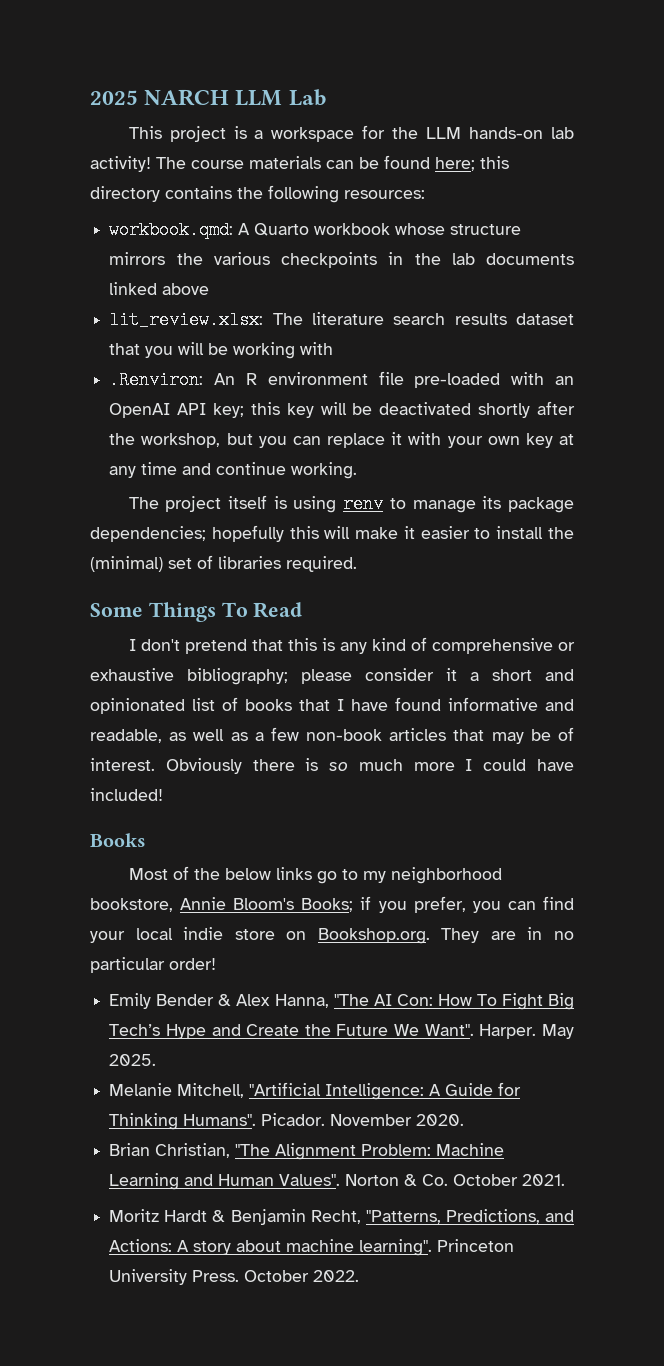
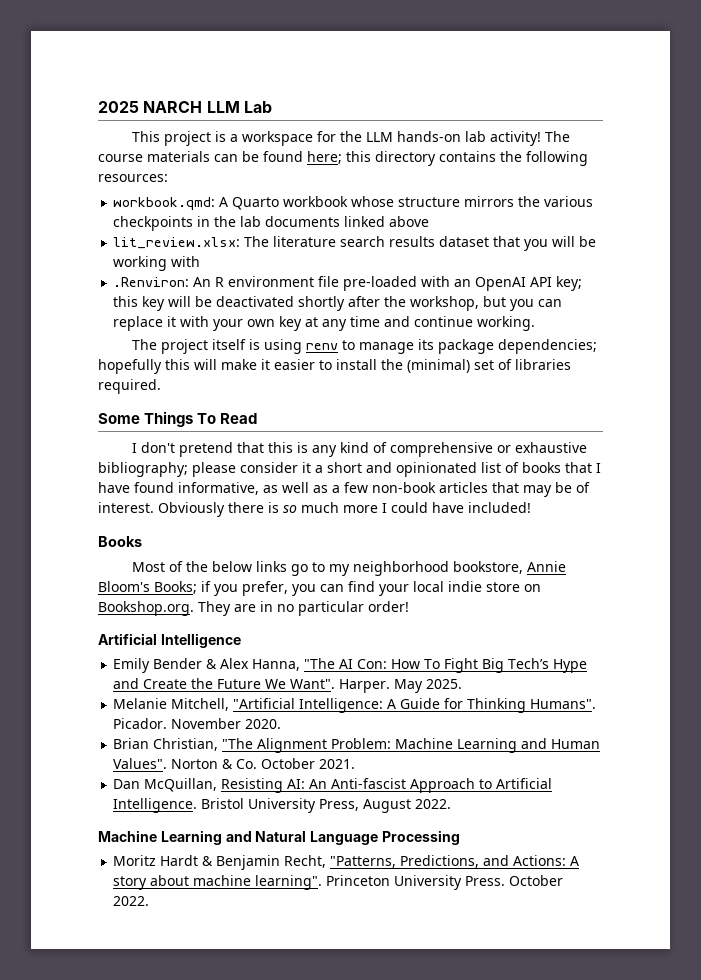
- I don't pretend that this is any kind of comprehensive or exhaustive bibliography; please consider it a short and opinionated list of books that I have found informative and readable, as well as a few non-book articles that may be of interest.
+ I don't pretend that this is any kind of comprehensive or exhaustive bibliography; please consider it a short and opinionated list of books that I have found informative, as well as a few non-book articles that may be of interest.
+ Artificial Intelligence
+ Dan McQuillan, Resisting AI: An Anti-fascist Approach to Artificial Intelligence. Bristol University Press, August 2022.
+ Machine Learning and Natural Language Processing

